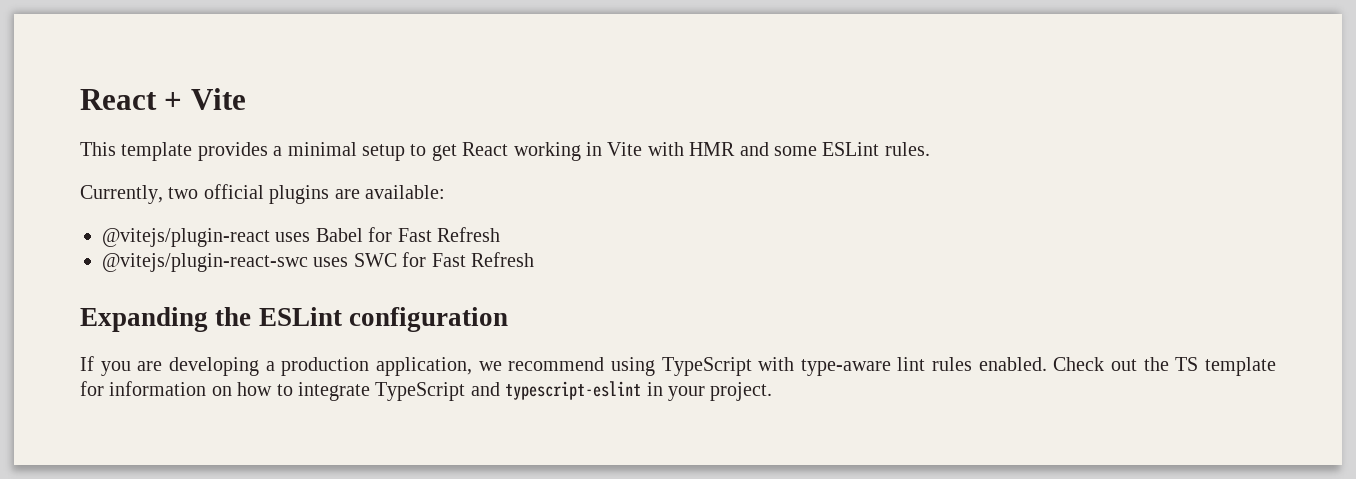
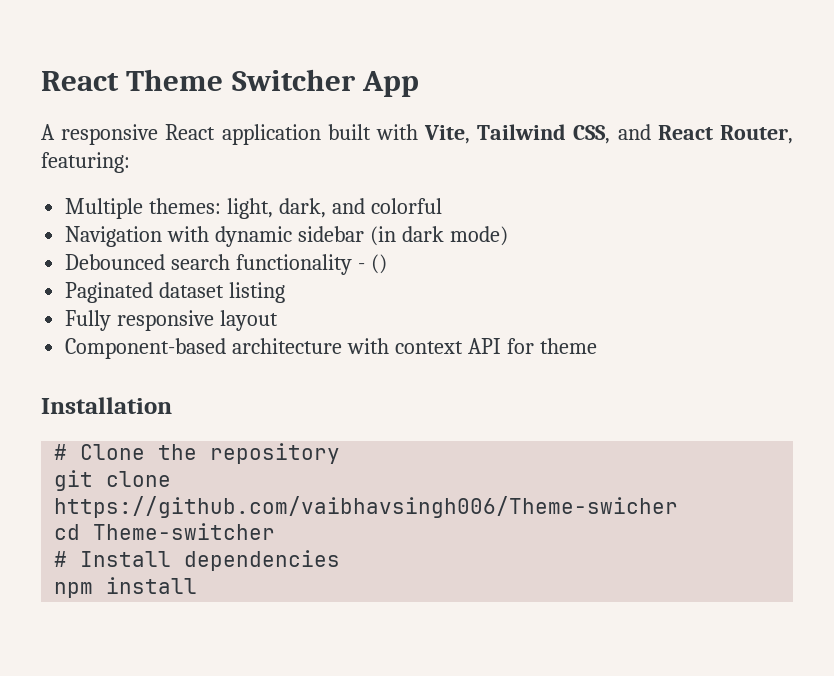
- React + Vite
- This template provides a minimal setup to get React working in Vite with HMR and some ESLint rules.
- Currently, two official plugins are available:
- @vitejs/plugin-react uses Babel for Fast Refresh
- @vitejs/plugin-react-swc uses SWC for Fast Refresh
- Expanding the ESLint configuration
- If you are developing a production application, we recommend using TypeScript with type-aware lint rules enabled. Check out the TS template for information on how to integrate TypeScript and typescript-eslint in your project.
+ React Theme Switcher App
+ A responsive React application built with Vite, Tailwind CSS, and React Router, featuring:
+ Multiple themes: light, dark, and colorful
+ Navigation with dynamic sidebar (in dark mode)
+ Debounced search functionality - ()
+ Paginated dataset listing
+ Fully responsive layout
+ Component-based architecture with context API for theme
+ Installation
+ # Clone the repository
+ git clone https://github.com/vaibhavsingh006/Theme-swicher
+ cd Theme-switcher
+ # Install dependencies
+ npm install

